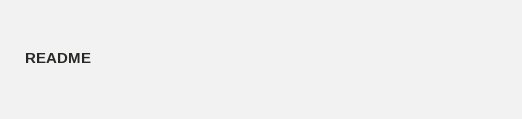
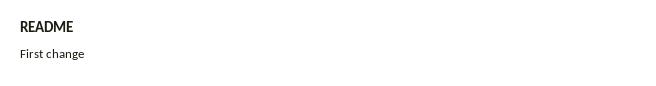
+ First change

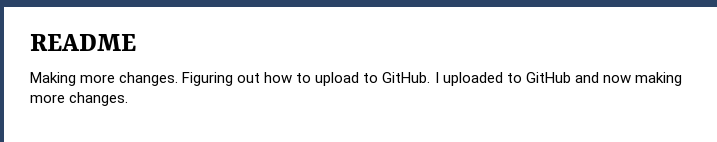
- First change
+ Making more changes. Figuring out how to upload to GitHub. I uploaded to GitHub and now making more changes.

